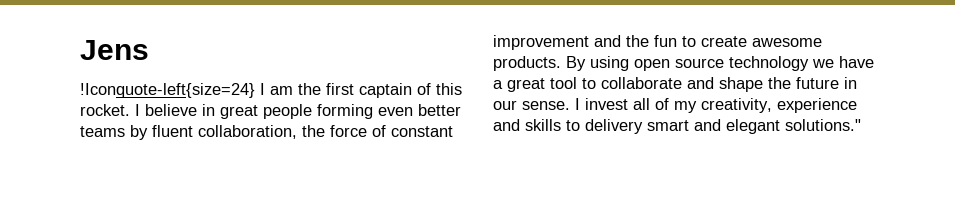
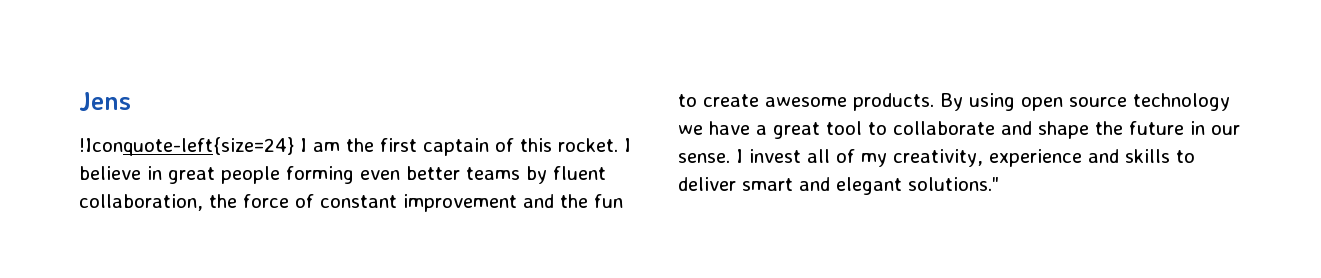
- I invest all of my creativity, experience and skills to delivery smart and elegant solutions."
+ I invest all of my creativity, experience and skills to deliver smart and elegant solutions."

